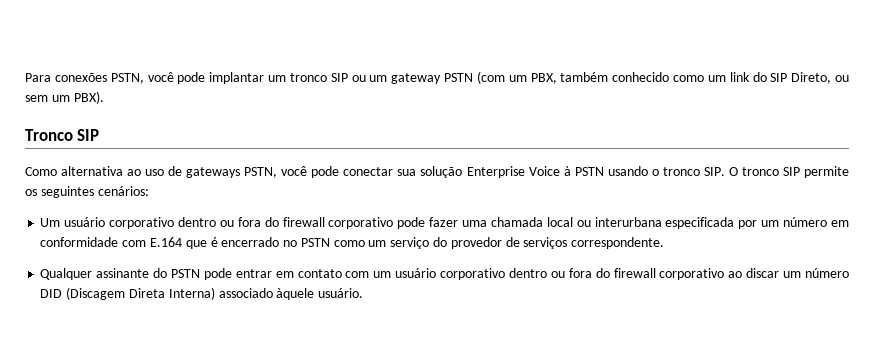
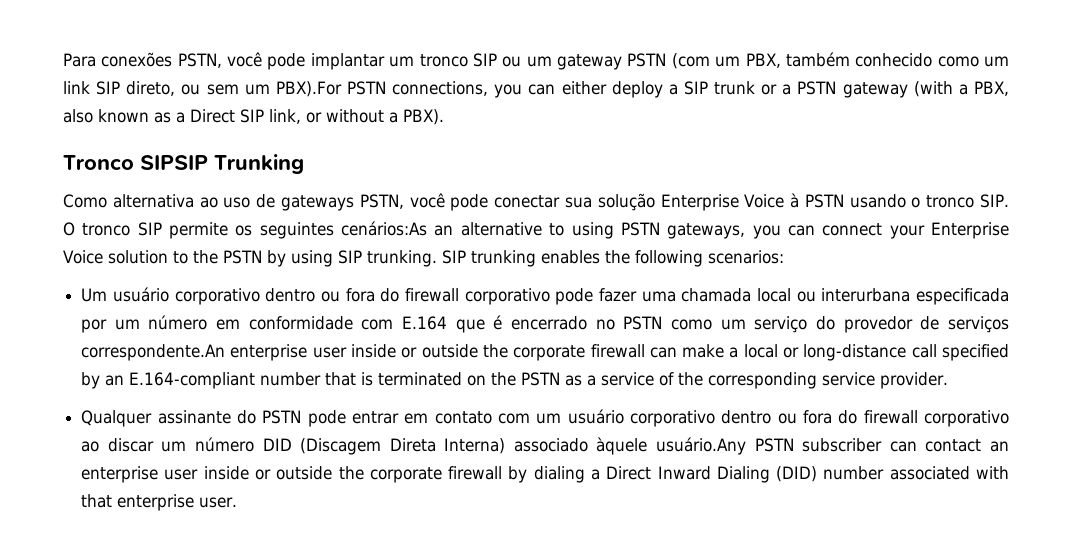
- Para conexões PSTN, você pode implantar um tronco SIP ou um gateway PSTN (com um PBX, também conhecido como um link do SIP Direto, ou sem um PBX).
+ Para conexões PSTN, você pode implantar um tronco SIP ou um gateway PSTN (com um PBX, também conhecido como um link SIP direto, ou sem um PBX).For PSTN connections, you can either deploy a SIP trunk or a PSTN gateway (with a PBX, also known as a Direct SIP link, or without a PBX).
- Tronco SIP
+ Tronco SIPSIP Trunking
- Como alternativa ao uso de gateways PSTN, você pode conectar sua solução Enterprise Voice à PSTN usando o tronco SIP. O tronco SIP permite os seguintes cenários:
+ Como alternativa ao uso de gateways PSTN, você pode conectar sua solução Enterprise Voice à PSTN usando o tronco SIP. O tronco SIP permite os seguintes cenários:As an alternative to using PSTN gateways, you can connect your Enterprise Voice solution to the PSTN by using SIP trunking. SIP trunking enables the following scenarios:
- Um usuário corporativo dentro ou fora do firewall corporativo pode fazer uma chamada local ou interurbana especificada por um número em conformidade com E.164 que é encerrado no PSTN como um serviço do provedor de serviços correspondente.
+ Um usuário corporativo dentro ou fora do firewall corporativo pode fazer uma chamada local ou interurbana especificada por um número em conformidade com E.164 que é encerrado no PSTN como um serviço do provedor de serviços correspondente.An enterprise user inside or outside the corporate firewall can make a local or long-distance call specified by an E.164-compliant number that is terminated on the PSTN as a service of the corresponding service provider.
- Qualquer assinante do PSTN pode entrar em contato com um usuário corporativo dentro ou fora do firewall corporativo ao discar um número DID (Discagem Direta Interna) associado àquele usuário.
+ Qualquer assinante do PSTN pode entrar em contato com um usuário corporativo dentro ou fora do firewall corporativo ao discar um número DID (Discagem Direta Interna) associado àquele usuário.Any PSTN subscriber can contact an enterprise user inside or outside the corporate firewall by dialing a Direct Inward Dialing (DID) number associated with that enterprise user.

